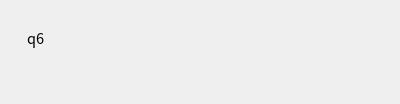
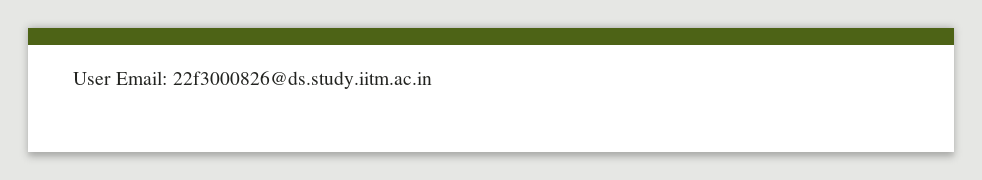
- q6
+ User Email: 22f3000826@ds.study.iitm.ac.in

